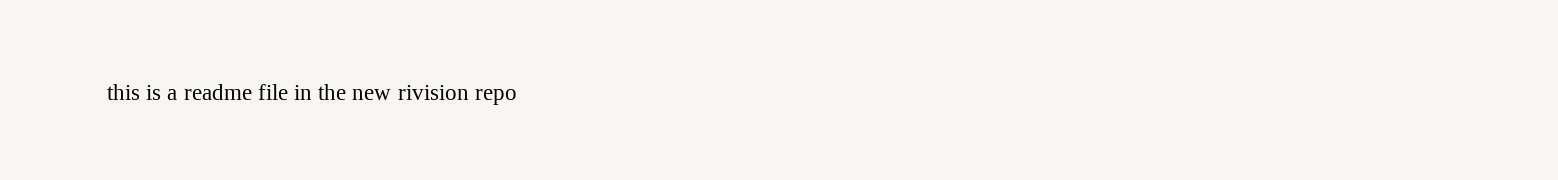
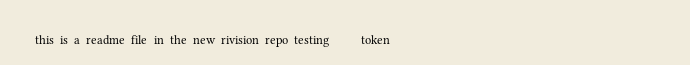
- this is a readme file in the new rivision repo
+ this is a readme file in the new rivision repo testing token

